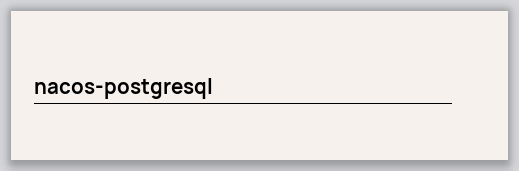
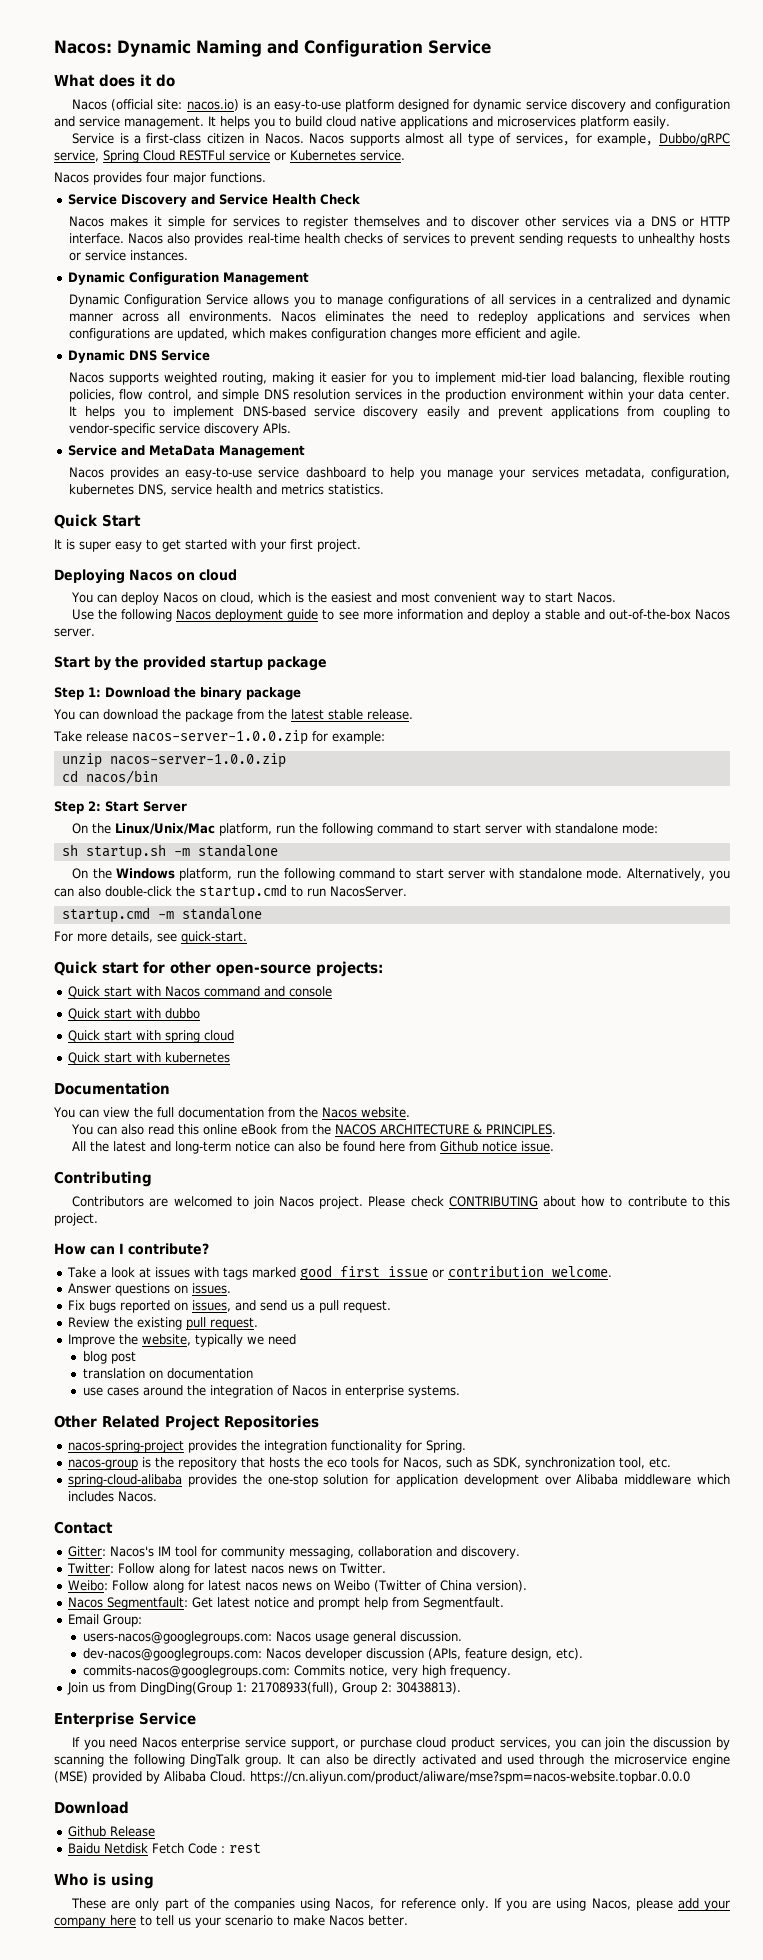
- nacos-postgresql
+ Nacos: Dynamic Naming and Configuration Service
+ What does it do
+ Nacos (official site: nacos.io) is an easy-to-use platform designed for dynamic service discovery and configuration and service management. It helps you to build cloud native applications and microservices platform easily.
+ Service is a first-class citizen in Nacos. Nacos supports almost all type of services，for example，Dubbo/gRPC service, Spring Cloud RESTFul service or Kubernetes service.
+ Nacos provides four major functions.
+ Service Discovery and Service Health Check
+ Nacos makes it simple for services to register themselves and to discover other services via a DNS or HTTP interface. Nacos also provides real-time health checks of services to prevent sending requests to unhealthy hosts or service instances.
+ Dynamic Configuration Management
+ Dynamic Configuration Service allows you to manage configurations of all services in a centralized and dynamic manner across all environments. Nacos eliminates the need to redeploy applications and services when configurations are updated, which makes configuration changes more efficient and agile.
+ Dynamic DNS Service
+ Nacos supports weighted routing, making it easier for you to implement mid-tier load balancing, flexible routing policies, flow control, and simple DNS resolution services in the production environment within your data center. It helps you to implement DNS-based service discovery easily and prevent applications from coupling to vendor-specific service discovery APIs.
+ Service and MetaData Management
+ Nacos provides an easy-to-use service dashboard to help you manage your services metadata, configuration, kubernetes DNS, service health and metrics statistics.
+ Quick Start
+ It is super easy to get started with your first project.
+ Deploying Nacos on cloud
+ You can deploy Nacos on cloud, which is the easiest and most convenient way to start Nacos.
+ Use the following Nacos deployment guide to see more information and deploy a stable and out-of-the-box Nacos server.
+ Start by the provided startup package
+ Step 1: Download the binary package
+ You can download the package from the latest stable release.
+ Take release nacos-server-1.0.0.zip for example:
+ unzip nacos-server-1.0.0.zip
+ cd nacos/bin
+ Step 2: Start Server
+ On the Linux/Unix/Mac platform, run the following command to start server with standalone mode:
+ sh startup.sh -m standalone
+ On the Windows platform, run the following command to start server with standalone mode. Alternatively, you can also double-click the startup.cmd to run NacosServer.
+ startup.cmd -m standalone
+ For more details, see quick-start.
+ Quick start for other open-source projects:
+ Quick start with Nacos command and console
+ Quick start with dubbo
+ Quick start with spring cloud
+ Quick start with kubernetes
+ Documentation
+ You can view the full documentation from the Nacos website.
+ You can also read this online eBook from the NACOS ARCHITECTURE & PRINCIPLES.
+ All the latest and long-term notice can also be found here from Github notice issue.
+ Contributing
+ Contributors are welcomed to join Nacos project. Please check CONTRIBUTING about how to contribute to this project.
+ How can I contribute?
+ Take a look at issues with tags marked good first issue or contribution welcome.
+ Answer questions on issues.
+ Fix bugs reported on issues, and send us a pull request.
+ Review the existing pull request.
+ Improve the website, typically we need
+ blog post
+ translation on documentation
+ use cases around the integration of Nacos in enterprise systems.
+ Other Related Project Repositories
+ nacos-spring-project provides the integration functionality for Spring.
+ nacos-group is the repository that hosts the eco tools for Nacos, such as SDK, synchronization tool, etc.
+ spring-cloud-alibaba provides the one-stop solution for application development over Alibaba middleware which includes Nacos.
+ Contact
+ Gitter: Nacos's IM tool for community messaging, collaboration and discovery.
+ Twitter: Follow along for latest nacos news on Twitter.
+ Weibo: Follow along for latest nacos news on Weibo (Twitter of China version).
+ Nacos Segmentfault: Get latest notice and prompt help from Segmentfault.
+ Email Group:
+ users-nacos@googlegroups.com: Nacos usage general discussion.
+ dev-nacos@googlegroups.com: Nacos developer discussion (APIs, feature design, etc).
+ commits-nacos@googlegroups.com: Commits notice, very high frequency.
+ Join us from DingDing(Group 1: 21708933(full), Group 2: 30438813).
+ Enterprise Service
+ If you need Nacos enterprise service support, or purchase cloud product services, you can join the discussion by scanning the following DingTalk group. It can also be directly activated and used through the microservice engine (MSE) provided by Alibaba Cloud. https://cn.aliyun.com/product/aliware/mse?spm=nacos-website.topbar.0.0.0
+ Download
+ Github Release
+ Baidu Netdisk Fetch Code : rest
+ Who is using
+ These are only part of the companies using Nacos, for reference only. If you are using Nacos, please add your company here to tell us your scenario to make Nacos better.

